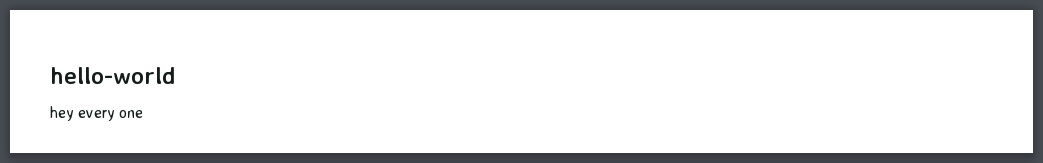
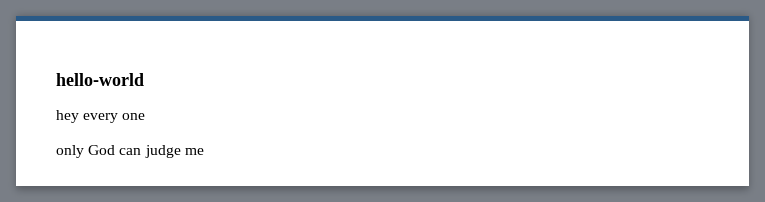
+ only God can judge me

